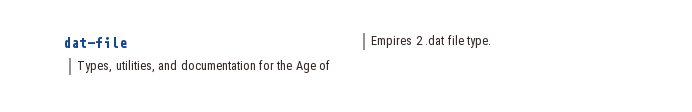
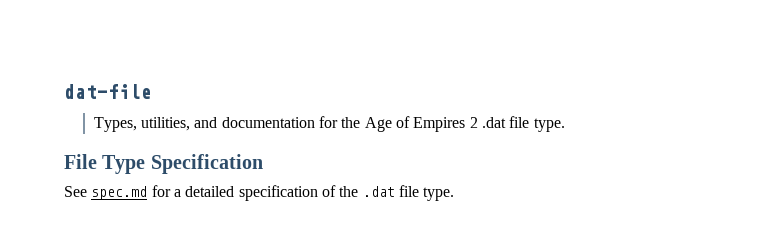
+ File Type Specification
+ See spec.md for a detailed specification of the .dat file type.

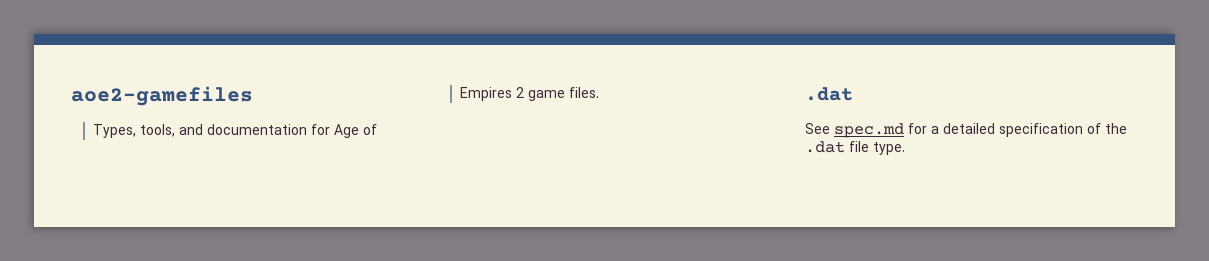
- dat-file
+ aoe2-gamefiles
- Types, utilities, and documentation for the Age of Empires 2 .dat file type.
- File Type Specification
+ Types, tools, and documentation for Age of Empires 2 game files.
+ .dat

